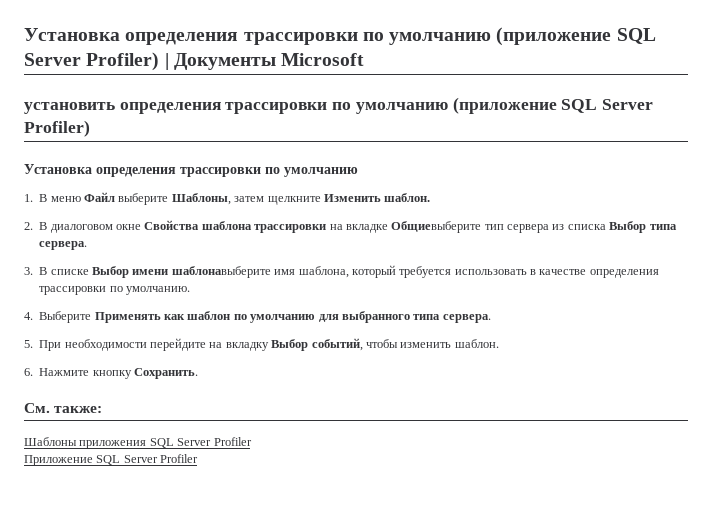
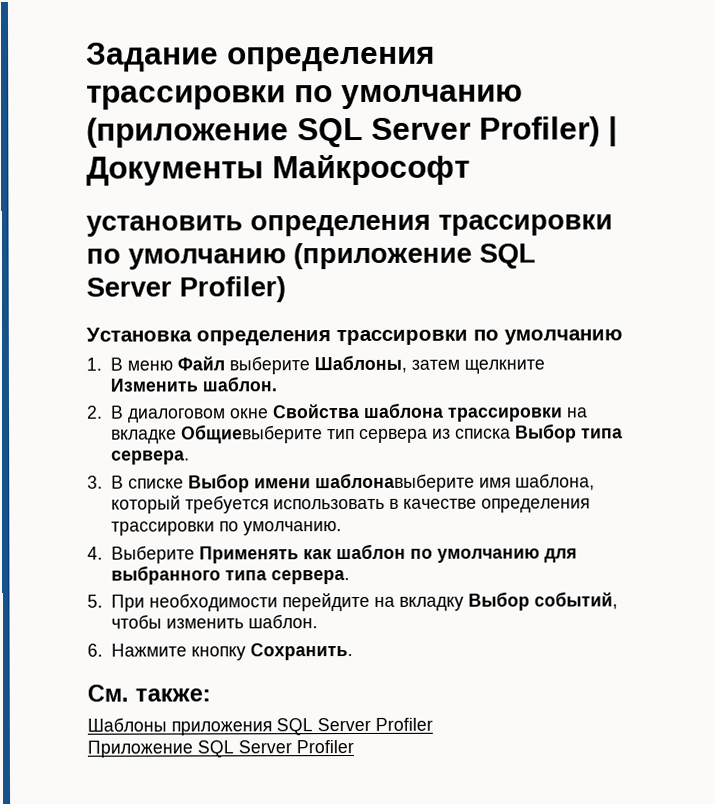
- Установка определения трассировки по умолчанию (приложение SQL Server Profiler) | Документы Microsoft
+ Задание определения трассировки по умолчанию (приложение SQL Server Profiler) | Документы Майкрософт

